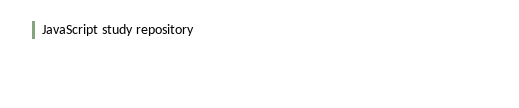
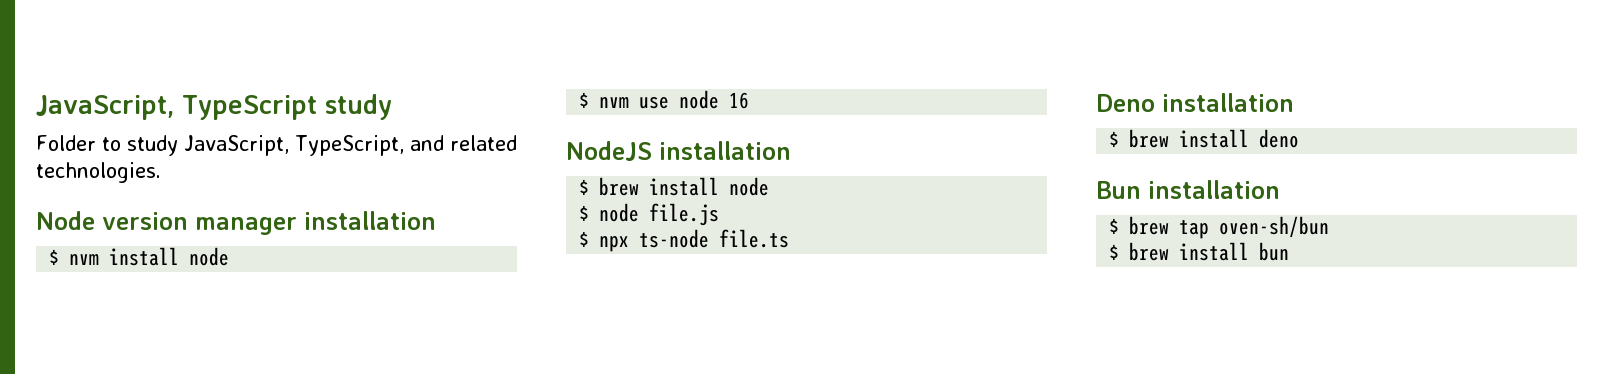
- JavaScript study repository
+ JavaScript, TypeScript study
+ Folder to study JavaScript, TypeScript, and related technologies.
+ Node version manager installation
+ $ nvm install node
+ $ nvm use node 16
+ NodeJS installation
+ $ brew install node
+ $ node file.js
+ $ npx ts-node file.ts
+ Deno installation
+ $ brew install deno
+ Bun installation
+ $ brew tap oven-sh/bun
+ $ brew install bun

